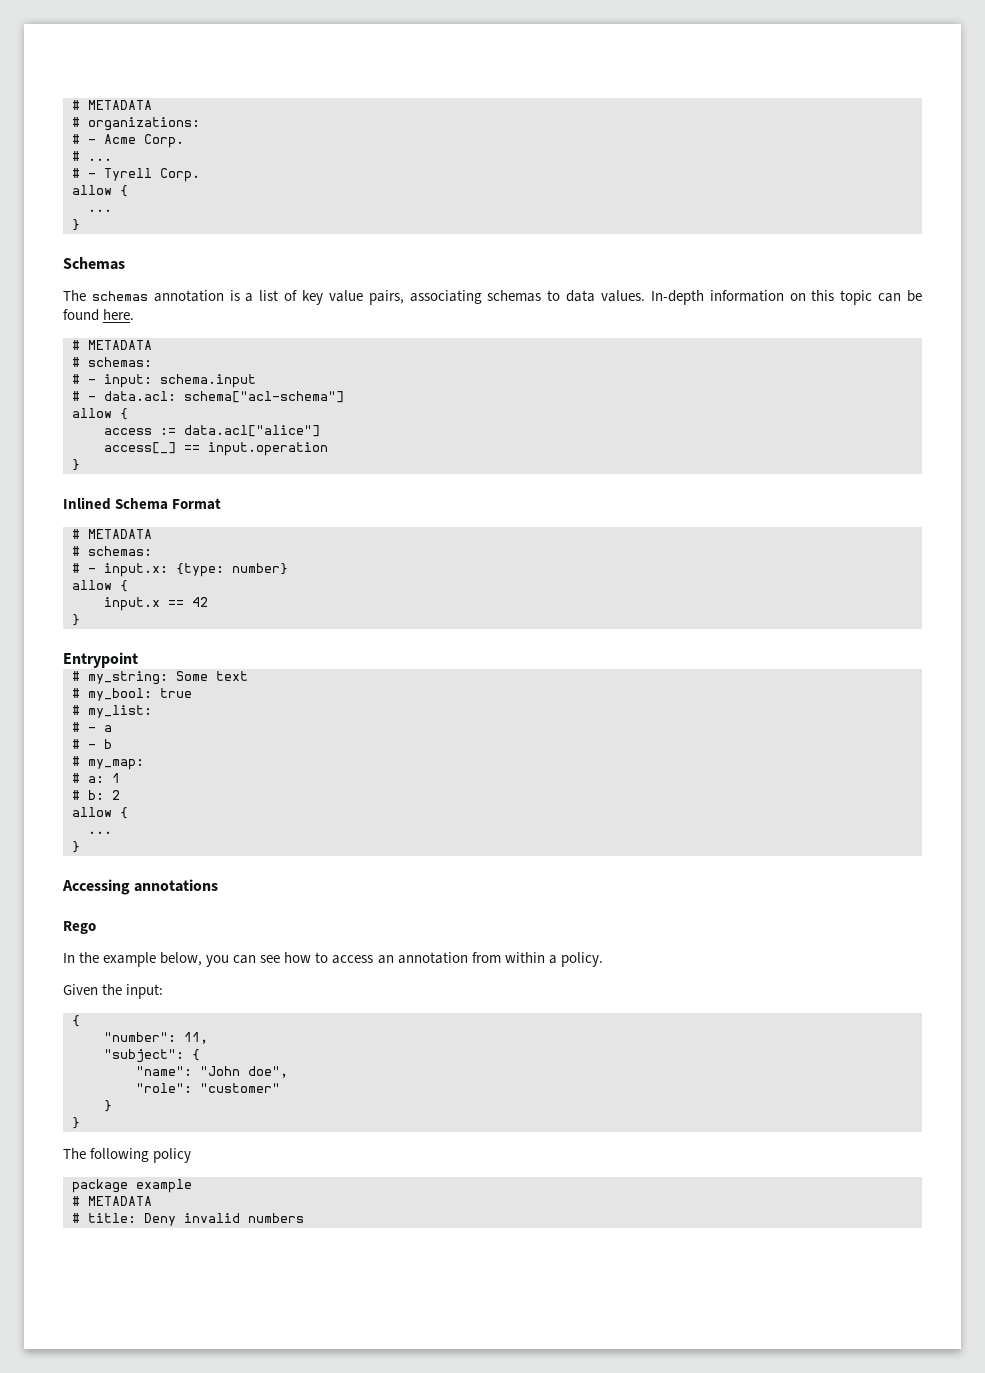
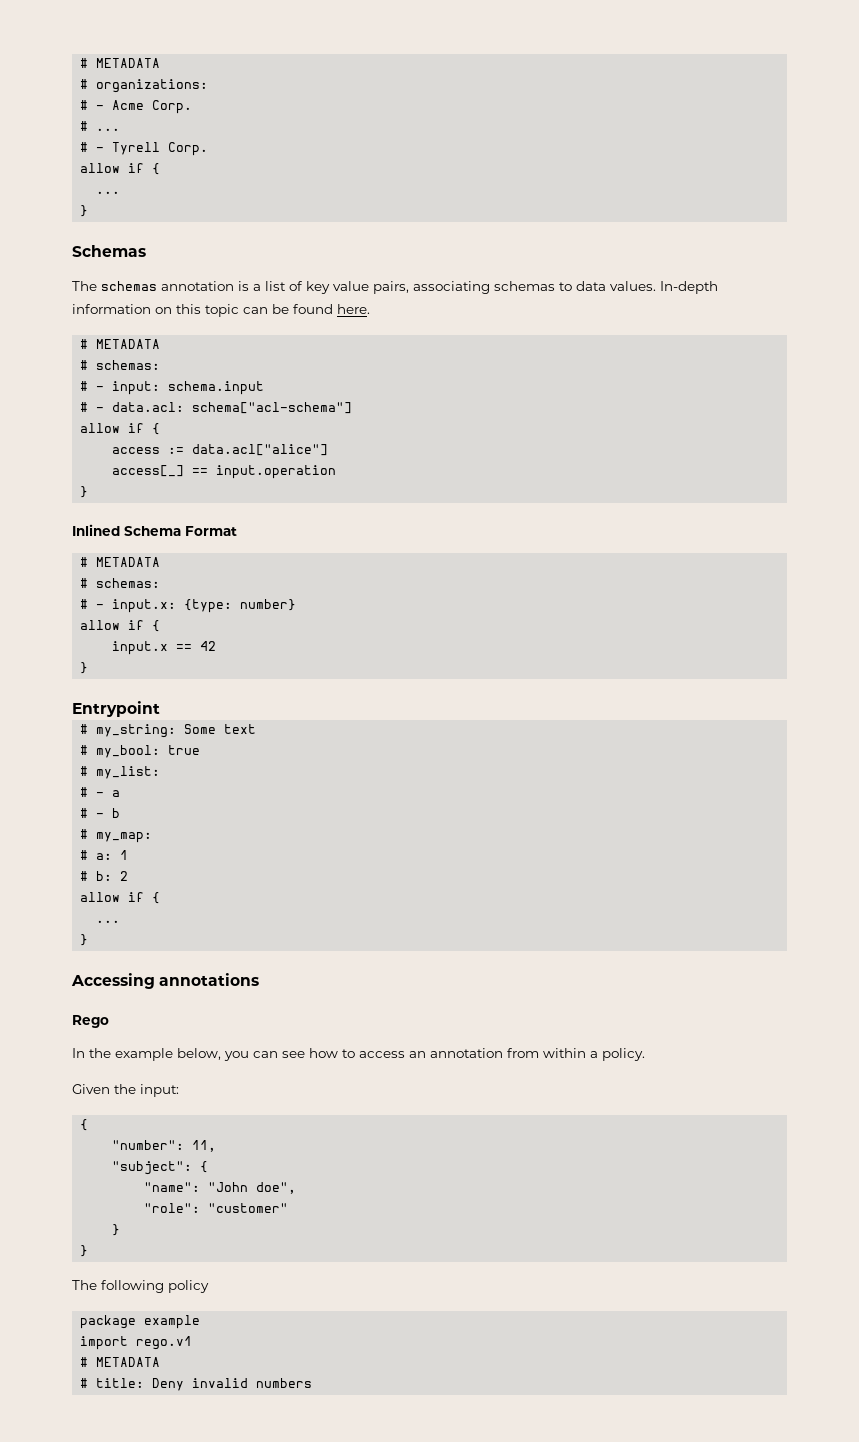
  # - Tyrell Corp.
- allow {
+ allow if {
  # - data.acl: schema["acl-schema"]
- allow {
+ allow if {
  # - input.x: {type: number}
- allow {
+ allow if {
  # b: 2
- allow {
+ allow if {
+ import rego.v1

